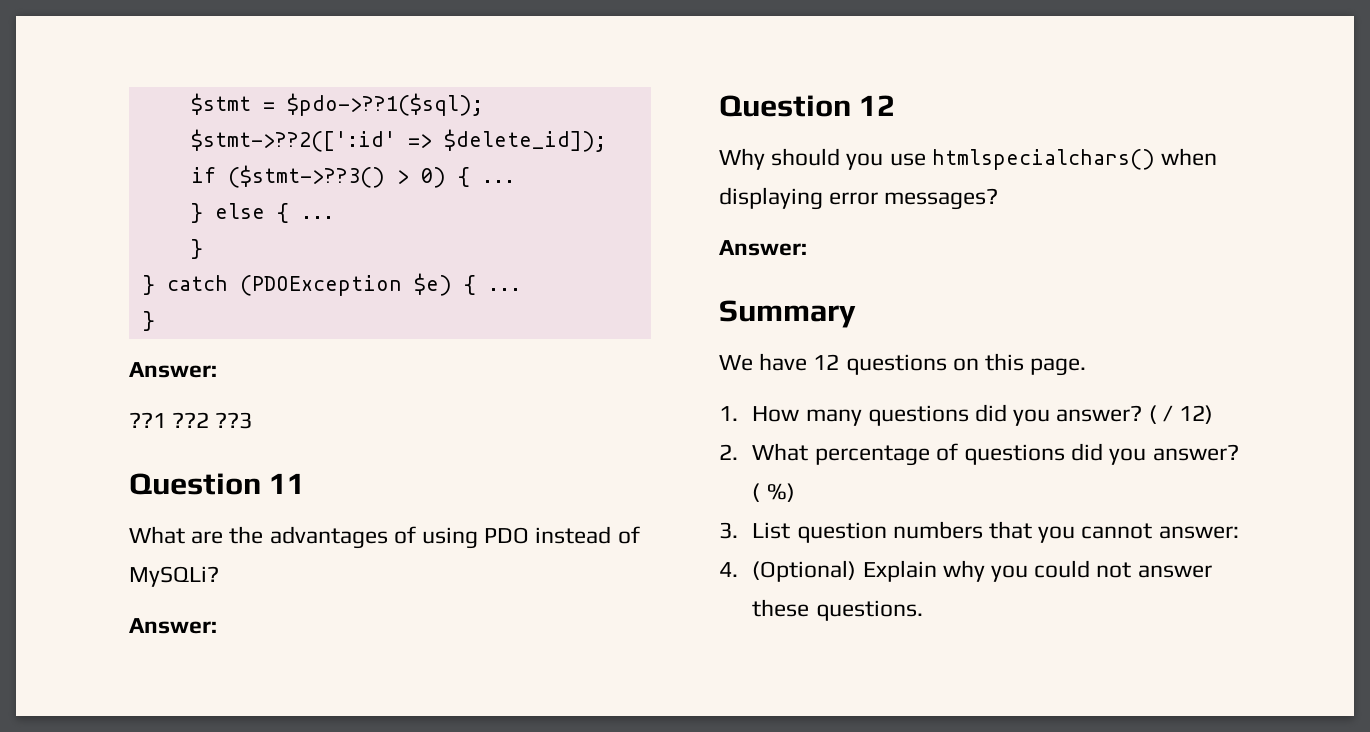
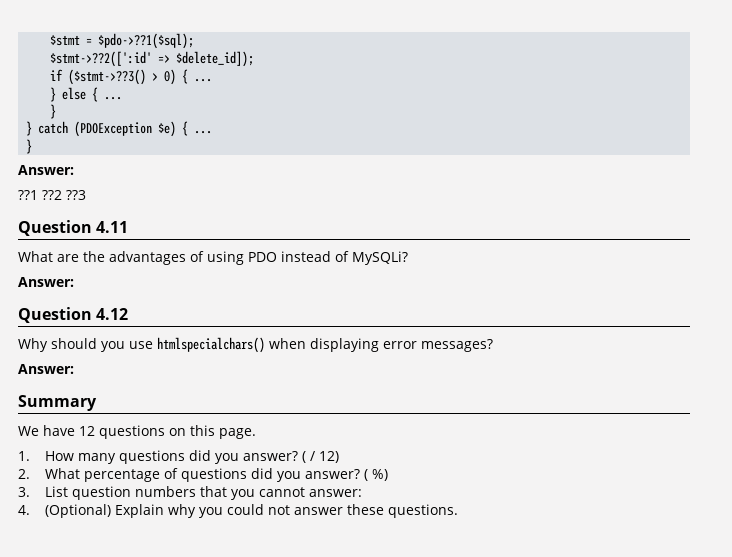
- Question 11
+ Question 4.11
- Question 12
+ Question 4.12

